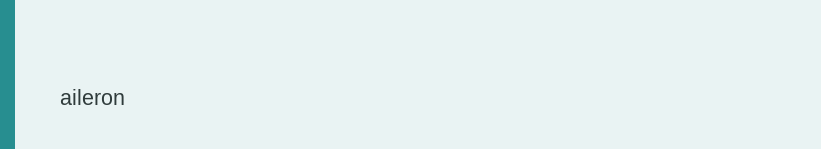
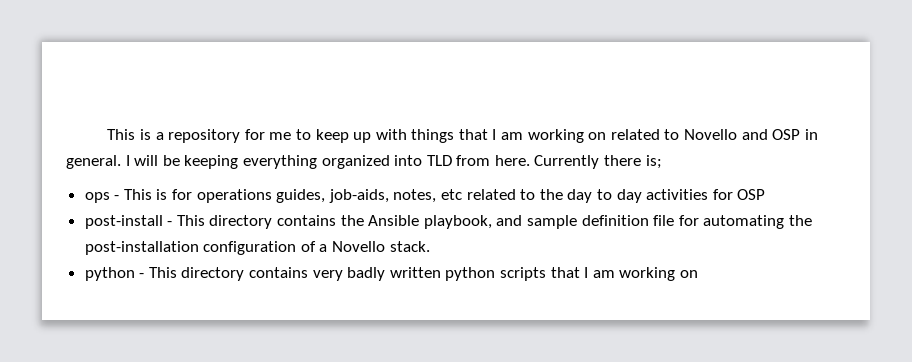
- aileron
+ This is a repository for me to keep up with things that I am working on related to Novello and OSP in general. I will be keeping everything organized into TLD from here. Currently there is;
+ ops - This is for operations guides, job-aids, notes, etc related to the day to day activities for OSP
+ post-install - This directory contains the Ansible playbook, and sample definition file for automating the post-installation configuration of a Novello stack.
+ python - This directory contains very badly written python scripts that I am working on

